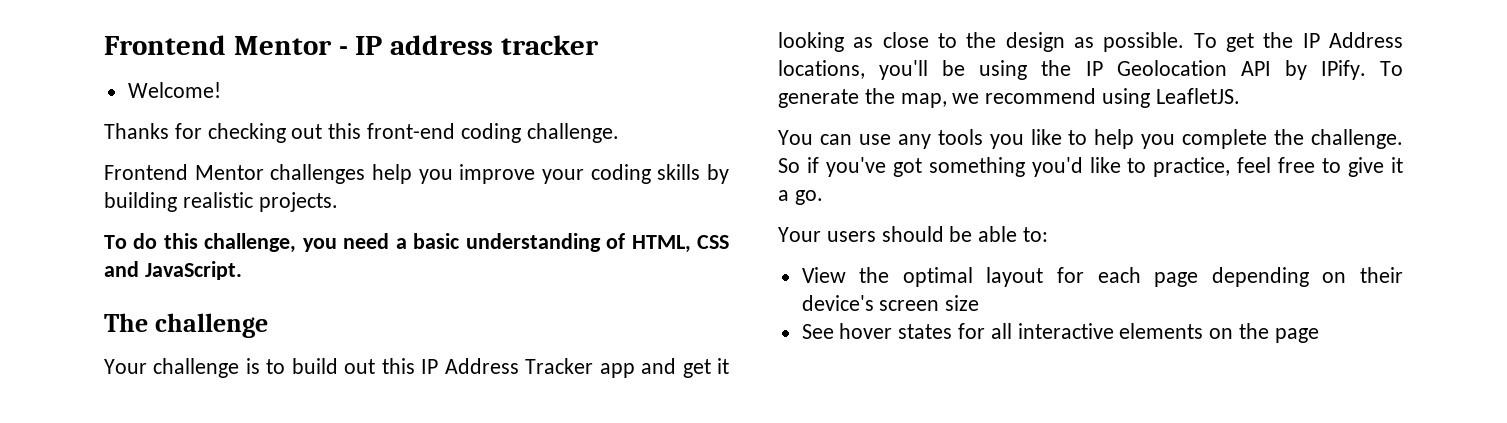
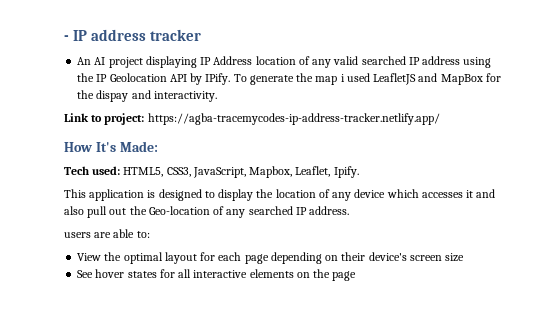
- Frontend Mentor - IP address tracker
+ - IP address tracker
- Welcome!
- Thanks for checking out this front-end coding challenge.
- Frontend Mentor challenges help you improve your coding skills by building realistic projects.
- To do this challenge, you need a basic understanding of HTML, CSS and JavaScript.
- The challenge
- Your challenge is to build out this IP Address Tracker app and get it looking as close to the design as possible. To get the IP Address locations, you'll be using the IP Geolocation API by IPify.
+ An AI project displaying IP Address location of any valid searched IP address using the IP Geolocation API by IPify.
- To generate the map, we recommend using LeafletJS.
- You can use any tools you like to help you complete the challenge. So if you've got something you'd like to practice, feel free to give it a go.
- Your users should be able to:
+ To generate the map i used LeafletJS and MapBox for the dispay and interactivity.
+ Link to project: https://agba-tracemycodes-ip-address-tracker.netlify.app/
+ How It's Made:
+ Tech used: HTML5, CSS3, JavaScript, Mapbox, Leaflet, Ipify.
+ This application is designed to display the location of any device which accesses it and also pull out the Geo-location of any searched IP address.
+ users are able to:

